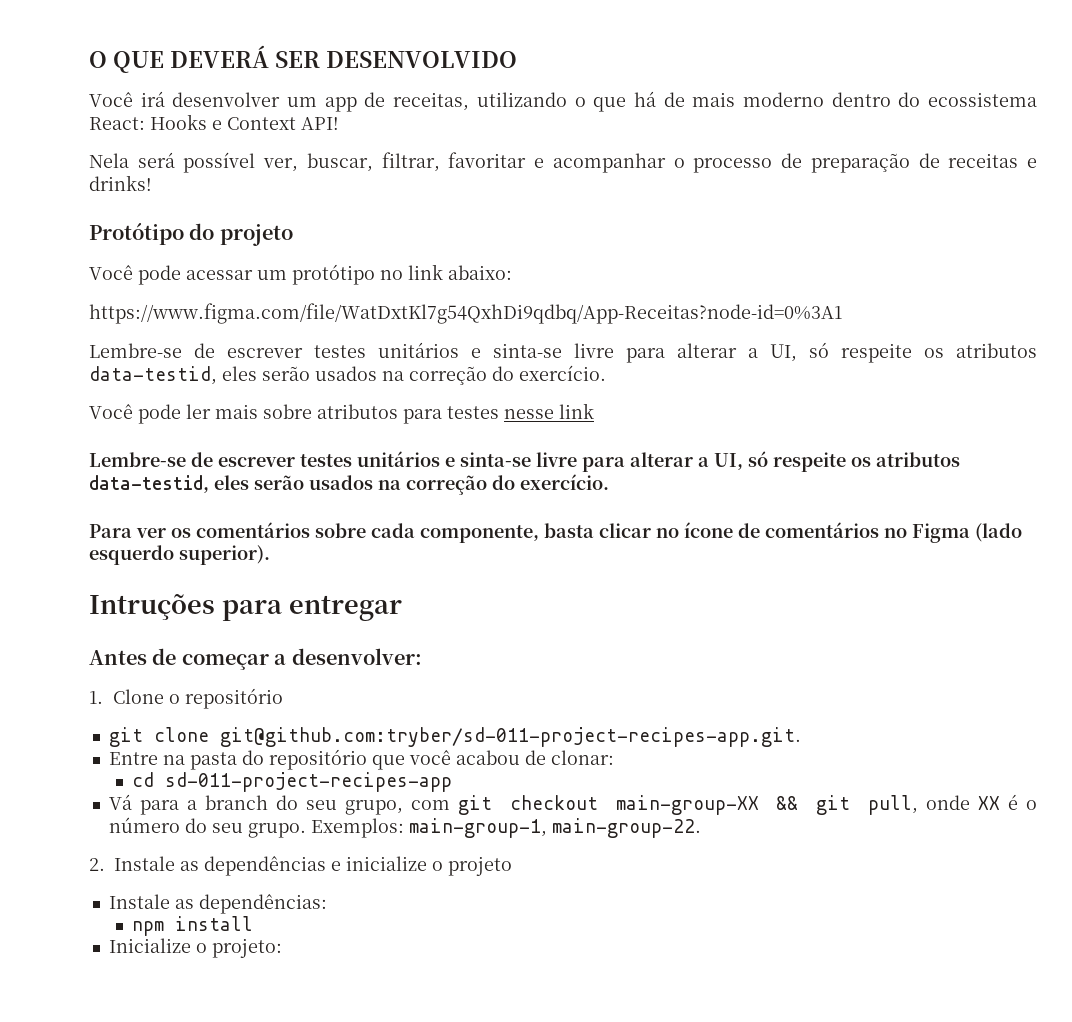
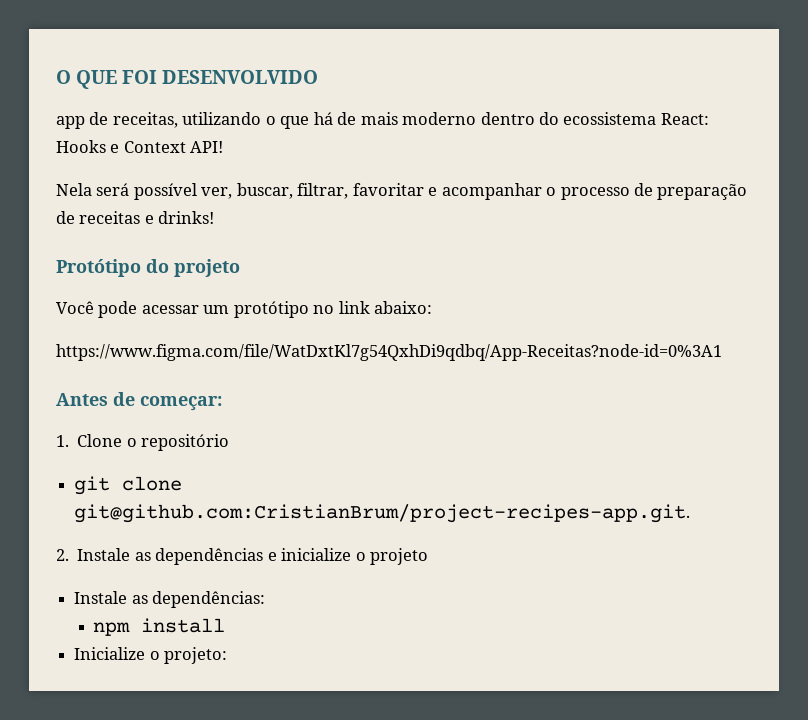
- O QUE DEVERÁ SER DESENVOLVIDO
+ O QUE FOI DESENVOLVIDO
- Você irá desenvolver um app de receitas, utilizando o que há de mais moderno dentro do ecossistema React: Hooks e Context API!
+ app de receitas, utilizando o que há de mais moderno dentro do ecossistema React: Hooks e Context API!
  https://www.figma.com/file/WatDxtKl7g54QxhDi9qdbq/App-Receitas?node-id=0%3A1
- Lembre-se de escrever testes unitários e sinta-se livre para alterar a UI, só respeite os atributos data-testid, eles serão usados na correção do exercício.
- Você pode ler mais sobre atributos para testes nesse link
- Lembre-se de escrever testes unitários e sinta-se livre para alterar a UI, só respeite os atributos data-testid, eles serão usados na correção do exercício.
- Para ver os comentários sobre cada componente, basta clicar no ícone de comentários no Figma (lado esquerdo superior).
- Intruções para entregar
- Antes de começar a desenvolver:
+ Antes de começar:
- git clone git@github.com:tryber/sd-011-project-recipes-app.git.
- Entre na pasta do repositório que você acabou de clonar:
- cd sd-011-project-recipes-app
- Vá para a branch do seu grupo, com git checkout main-group-XX && git pull, onde XX é o número do seu grupo. Exemplos: main-group-1, main-group-22.
+ git clone git@github.com:CristianBrum/project-recipes-app.git.

